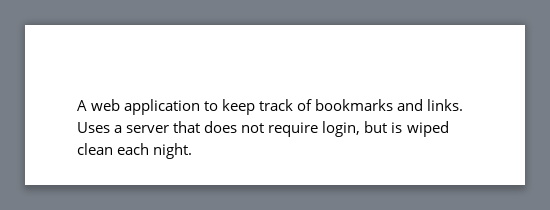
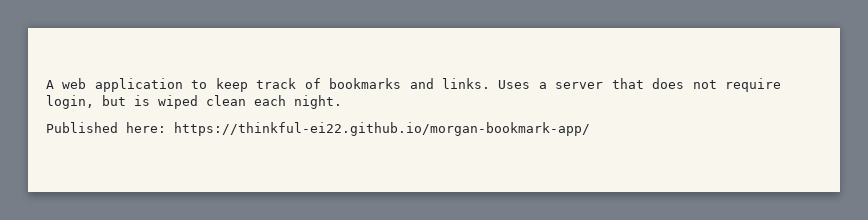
+ Published here: https://thinkful-ei22.github.io/morgan-bookmark-app/

